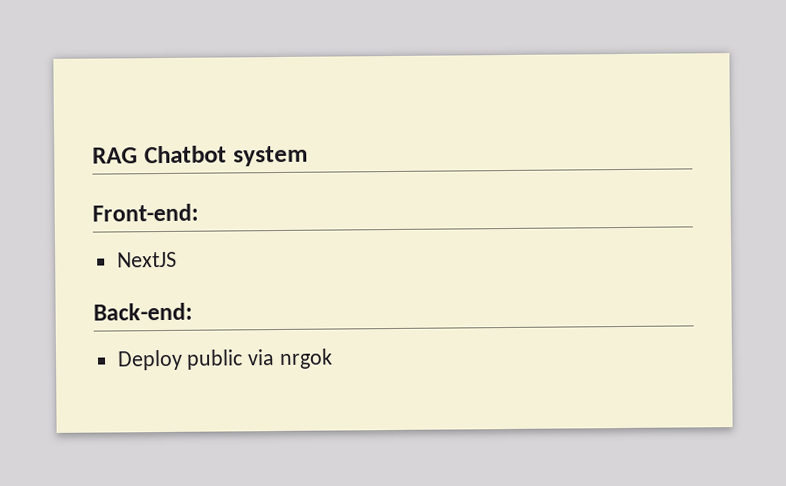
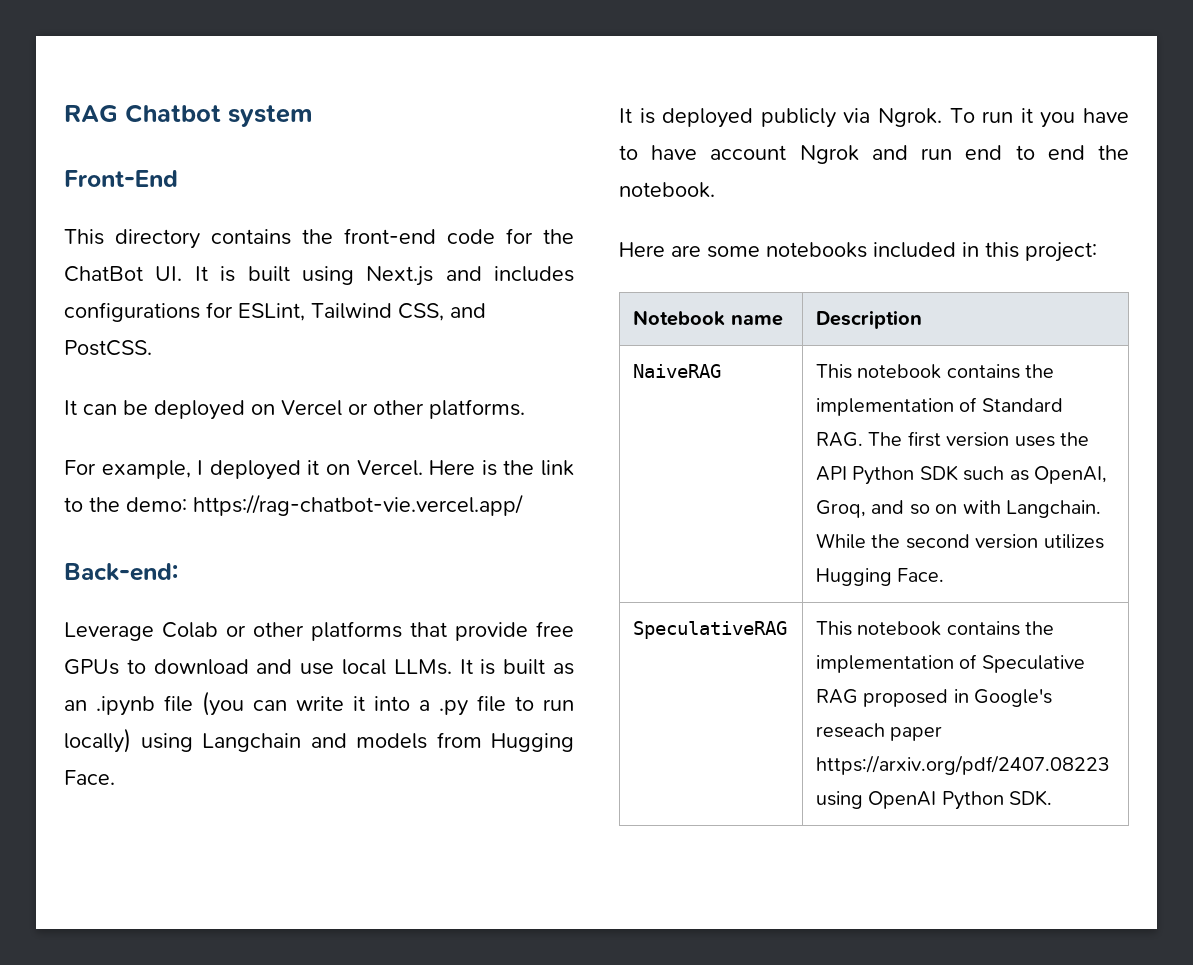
- Front-end:
- NextJS
+ Front-End
+ This directory contains the front-end code for the ChatBot UI. It is built using Next.js and includes configurations for ESLint, Tailwind CSS, and PostCSS.
+ It can be deployed on Vercel or other platforms.
+ For example, I deployed it on Vercel. Here is the link to the demo: https://rag-chatbot-vie.vercel.app/
  Back-end:
- Deploy public via nrgok
+ Leverage Colab or other platforms that provide free GPUs to download and use local LLMs. It is built as an .ipynb file (you can write it into a .py file to run locally) using Langchain and models from Hugging Face.
+ It is deployed publicly via Ngrok. To run it you have to have account Ngrok and run end to end the notebook.
+ Here are some notebooks included in this project:
+ Notebook name | Description
+ NaiveRAG | This notebook contains the implementation of Standard RAG. The first version uses the API Python SDK such as OpenAI, Groq, and so on with Langchain. While the second version utilizes Hugging Face.
+ SpeculativeRAG | This notebook contains the implementation of Speculative RAG proposed in Google's reseach paper https://arxiv.org/pdf/2407.08223 using OpenAI Python SDK.

